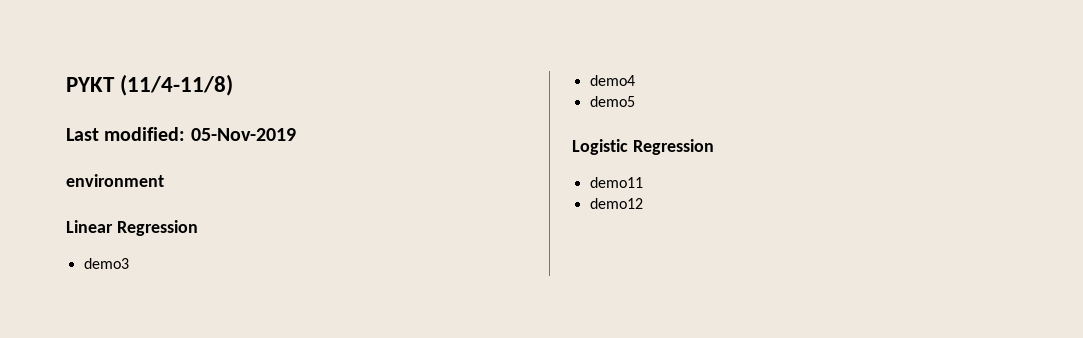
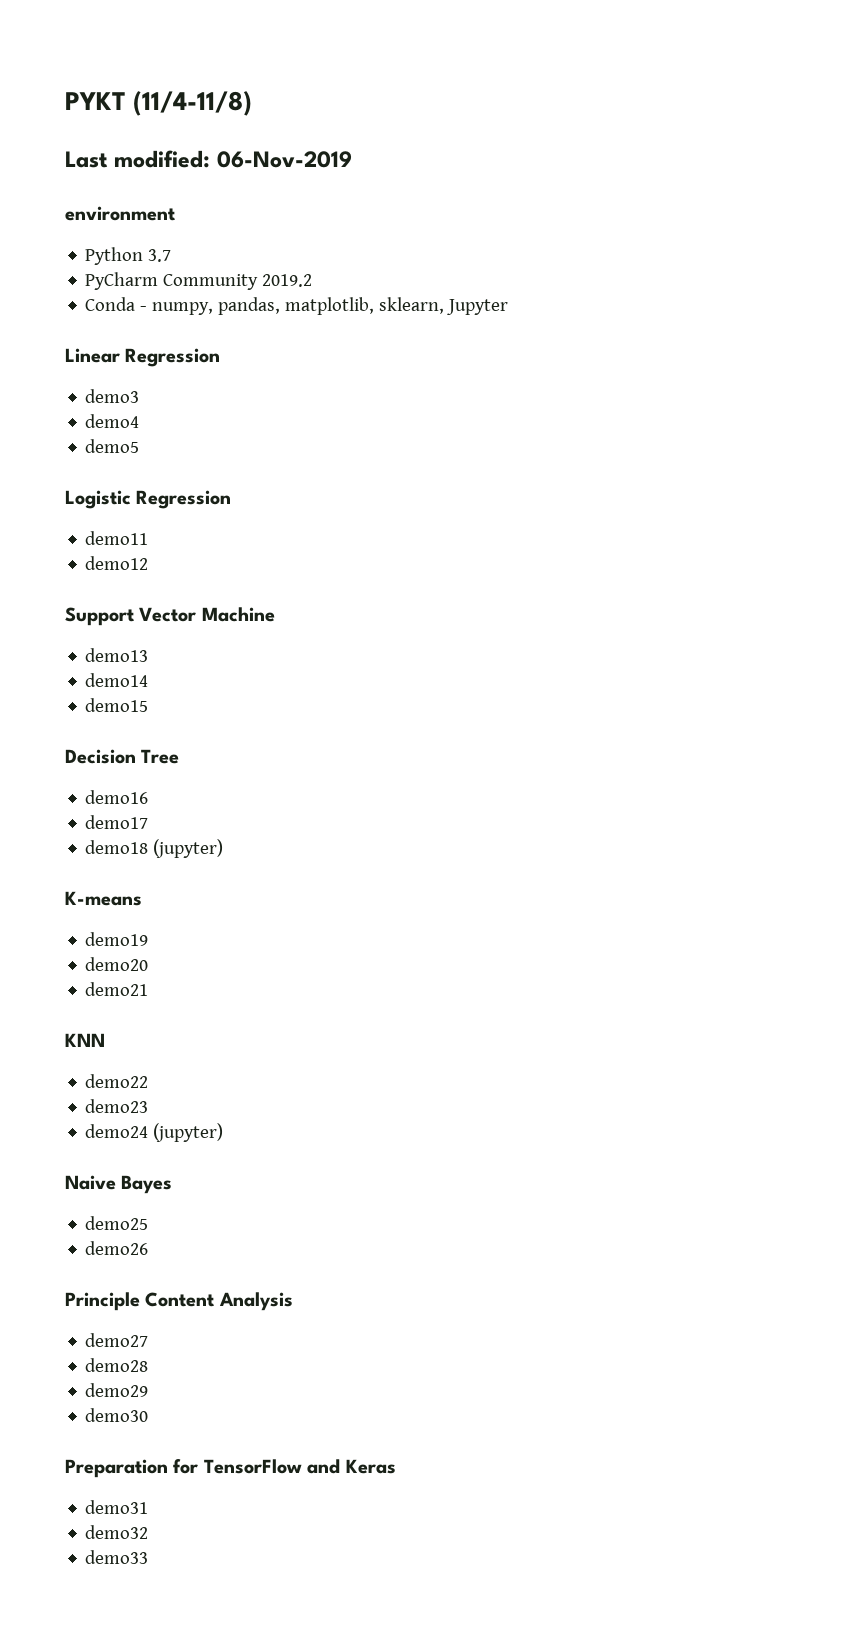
- Last modified: 05-Nov-2019
+ Last modified: 06-Nov-2019
+ Python 3.7
+ PyCharm Community 2019.2
+ Conda - numpy, pandas, matplotlib, sklearn, Jupyter
+ Support Vector Machine
+ demo13
+ demo14
+ demo15
+ Decision Tree
+ demo16
+ demo17
+ demo18 (jupyter)
+ K-means
+ demo19
+ demo20
+ demo21
+ KNN
+ demo22
+ demo23
+ demo24 (jupyter)
+ Naive Bayes
+ demo25
+ demo26
+ Principle Content Analysis
+ demo27
+ demo28
+ demo29
+ demo30
+ Preparation for TensorFlow and Keras
+ demo31
+ demo32
+ demo33

